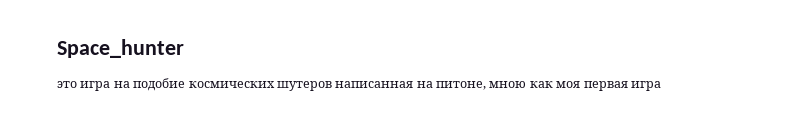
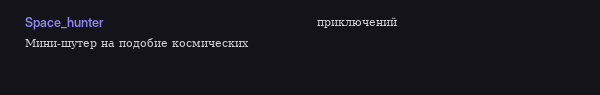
- это игра на подобие космических шутеров написанная на питоне, мною как моя первая игра
+ Мини-шутер на подобие космических приключений

